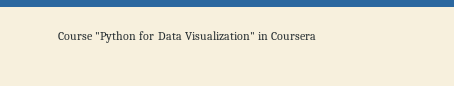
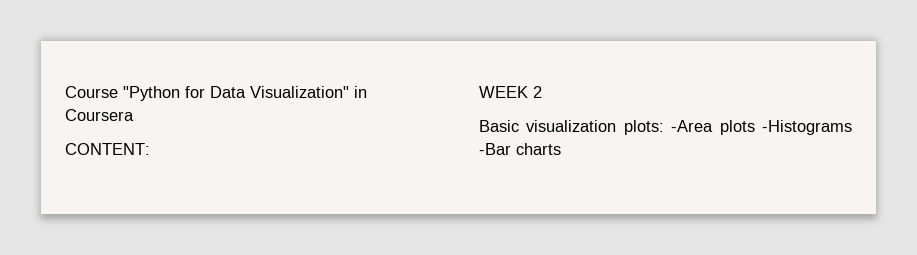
+ CONTENT:
+ WEEK 2
+ Basic visualization plots: -Area plots -Histograms -Bar charts

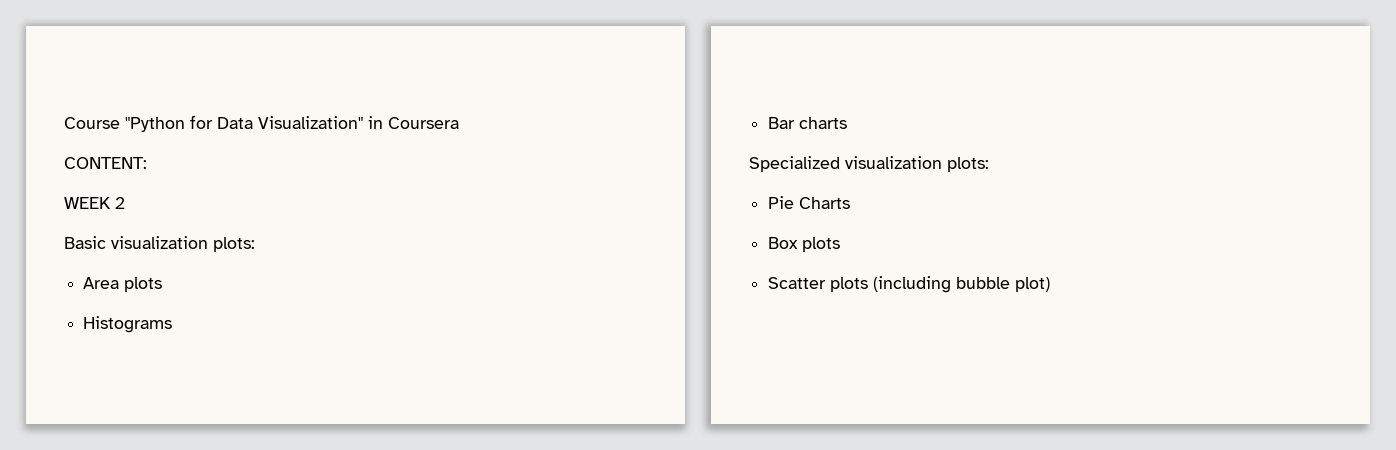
- Basic visualization plots: -Area plots -Histograms -Bar charts
+ Basic visualization plots:
+ Area plots
+ Histograms
+ Bar charts
+ Specialized visualization plots:
+ Pie Charts
+ Box plots
+ Scatter plots (including bubble plot)

